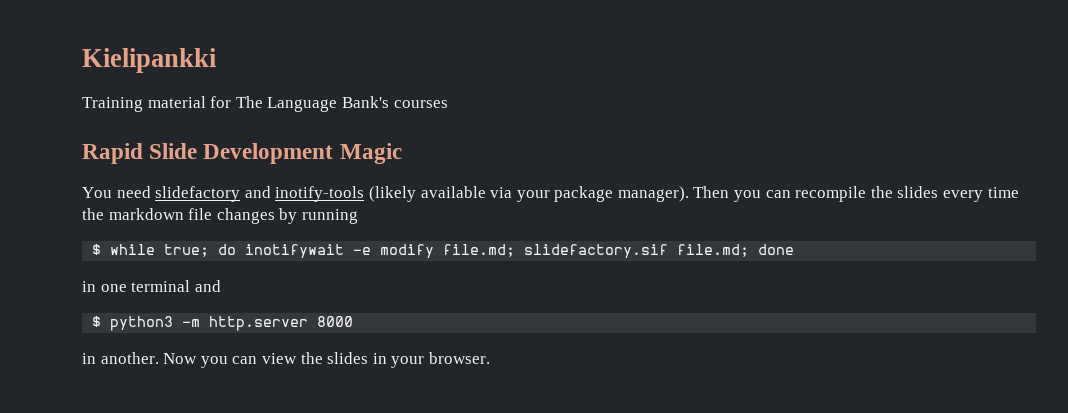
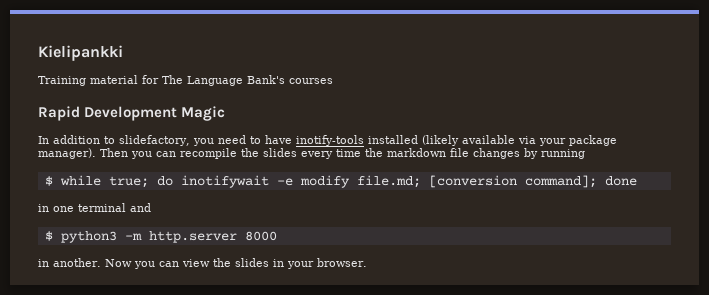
- Rapid Slide Development Magic
+ Rapid Development Magic
- You need slidefactory and inotify-tools (likely available via your package manager).
+ In addition to slidefactory, you need to have inotify-tools installed (likely available via your package manager).
- $ while true; do inotifywait -e modify file.md; slidefactory.sif file.md; done
+ $ while true; do inotifywait -e modify file.md; [conversion command]; done

